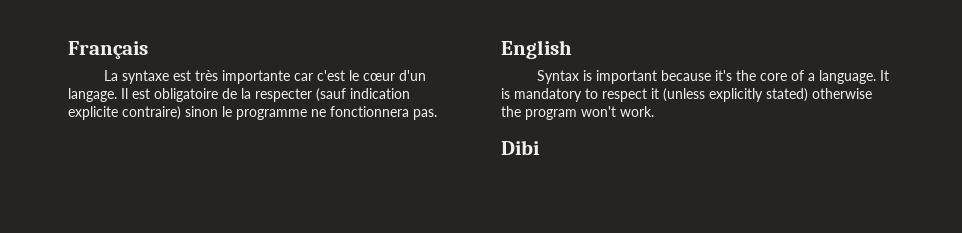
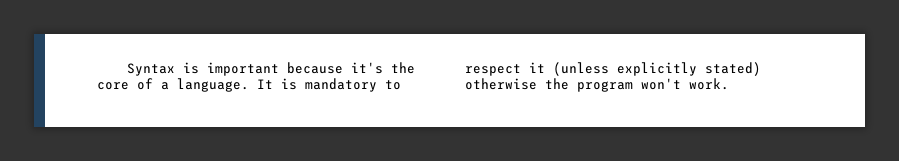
- Français
- La syntaxe est très importante car c'est le cœur d'un langage. Il est obligatoire de la respecter (sauf indication explicite contraire) sinon le programme ne fonctionnera pas.
- English
- Dibi

